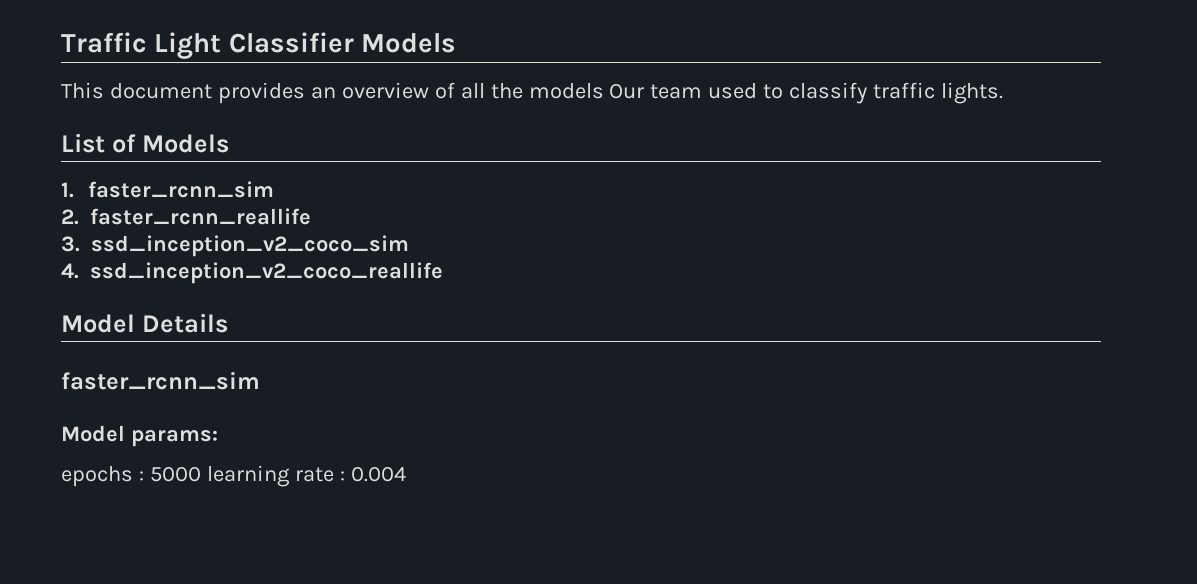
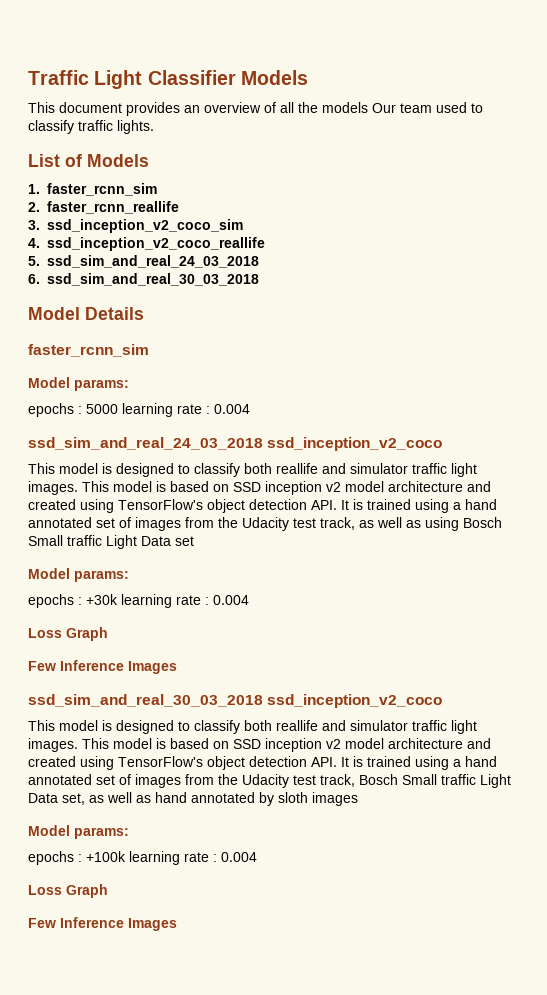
+ 5. ssd_sim_and_real_24_03_2018
+ 6. ssd_sim_and_real_30_03_2018
+ ssd_sim_and_real_24_03_2018 ssd_inception_v2_coco
+ This model is designed to classify both reallife and simulator traffic light images. This model is based on SSD inception v2 model architecture and created using TensorFlow's object detection API. It is trained using a hand annotated set of images from the Udacity test track, as well as using Bosch Small traffic Light Data set
+ Model params:
+ epochs : +30k learning rate : 0.004
+ Loss Graph
+ Few Inference Images
+ ssd_sim_and_real_30_03_2018 ssd_inception_v2_coco
+ This model is designed to classify both reallife and simulator traffic light images. This model is based on SSD inception v2 model architecture and created using TensorFlow's object detection API. It is trained using a hand annotated set of images from the Udacity test track, Bosch Small traffic Light Data set, as well as hand annotated by sloth images
+ Model params:
+ epochs : +100k learning rate : 0.004
+ Loss Graph
+ Few Inference Images

